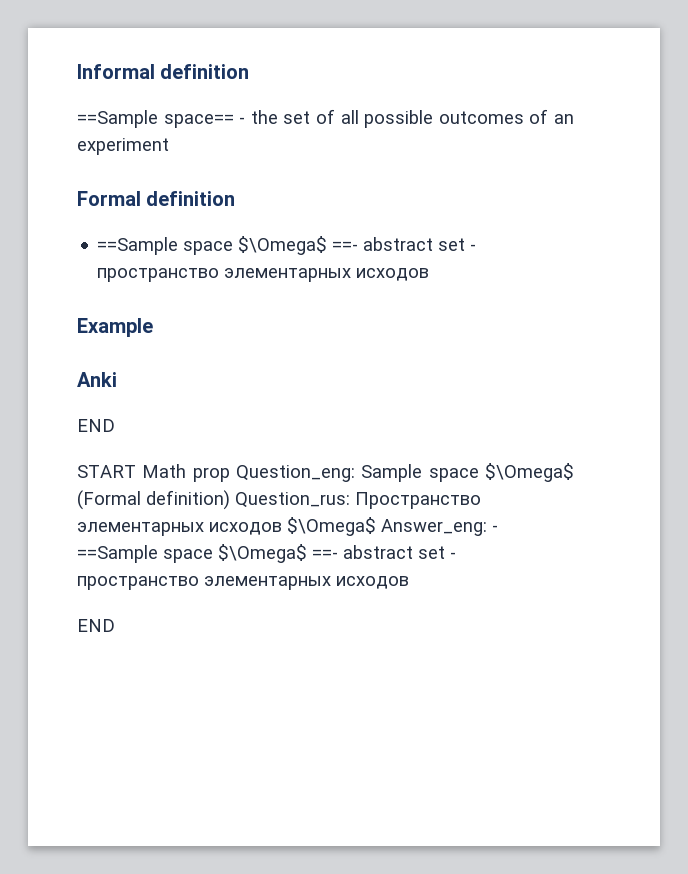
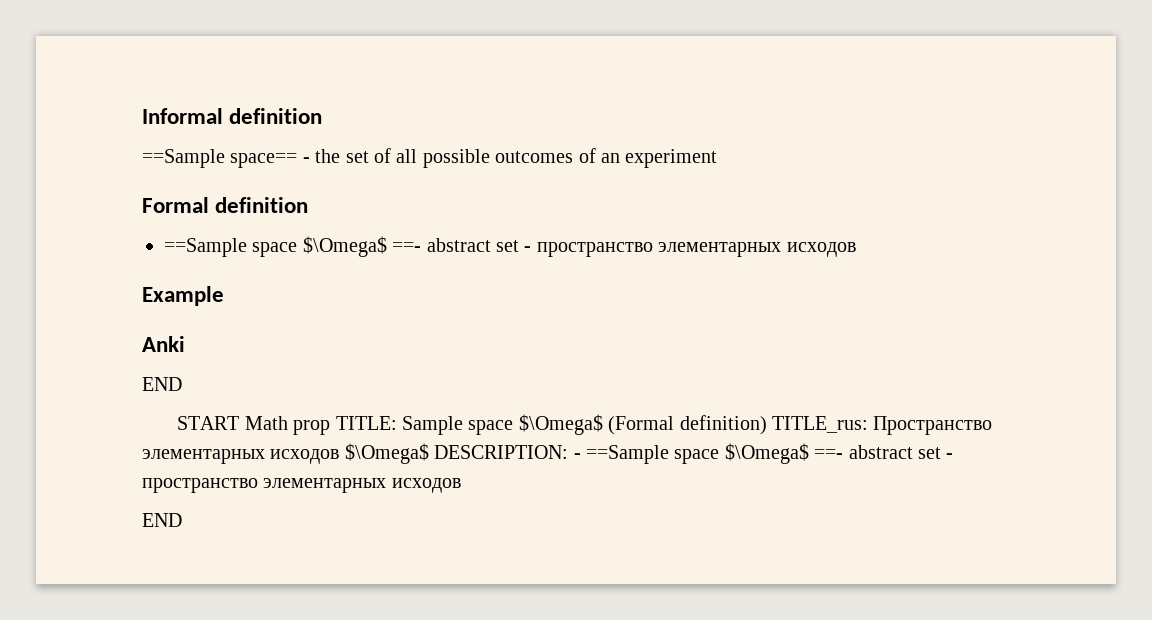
- START Math prop Question_eng: Sample space $\Omega$ (Formal definition) Question_rus: Пространство элементарных исходов $\Omega$ Answer_eng: - ==Sample space $\Omega$ ==- abstract set - пространство элементарных исходов
+ START Math prop TITLE: Sample space $\Omega$ (Formal definition) TITLE_rus: Пространство элементарных исходов $\Omega$ DESCRIPTION: - ==Sample space $\Omega$ ==- abstract set - пространство элементарных исходов

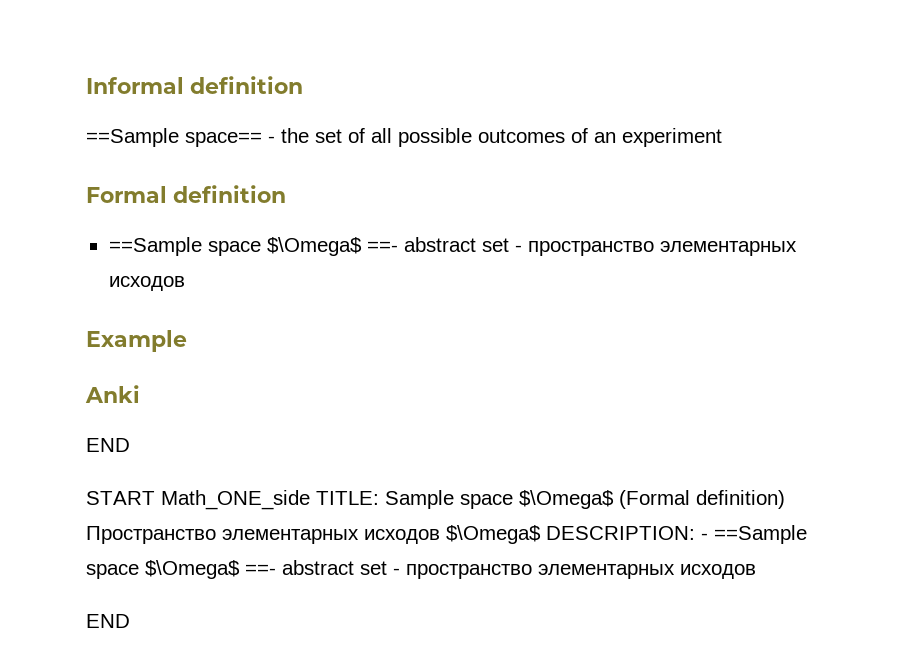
- START Math prop TITLE: Sample space $\Omega$ (Formal definition) TITLE_rus: Пространство элементарных исходов $\Omega$ DESCRIPTION: - ==Sample space $\Omega$ ==- abstract set - пространство элементарных исходов
+ START Math_ONE_side TITLE: Sample space $\Omega$ (Formal definition) Пространство элементарных исходов $\Omega$ DESCRIPTION: - ==Sample space $\Omega$ ==- abstract set - пространство элементарных исходов

